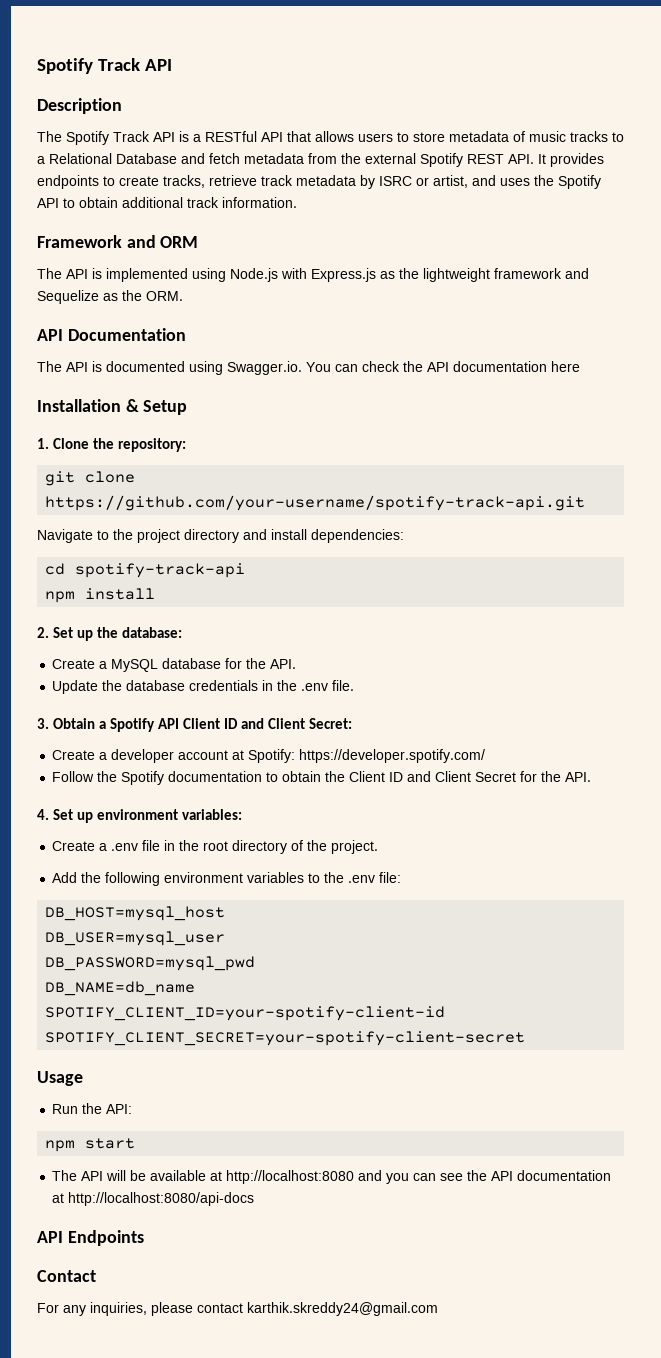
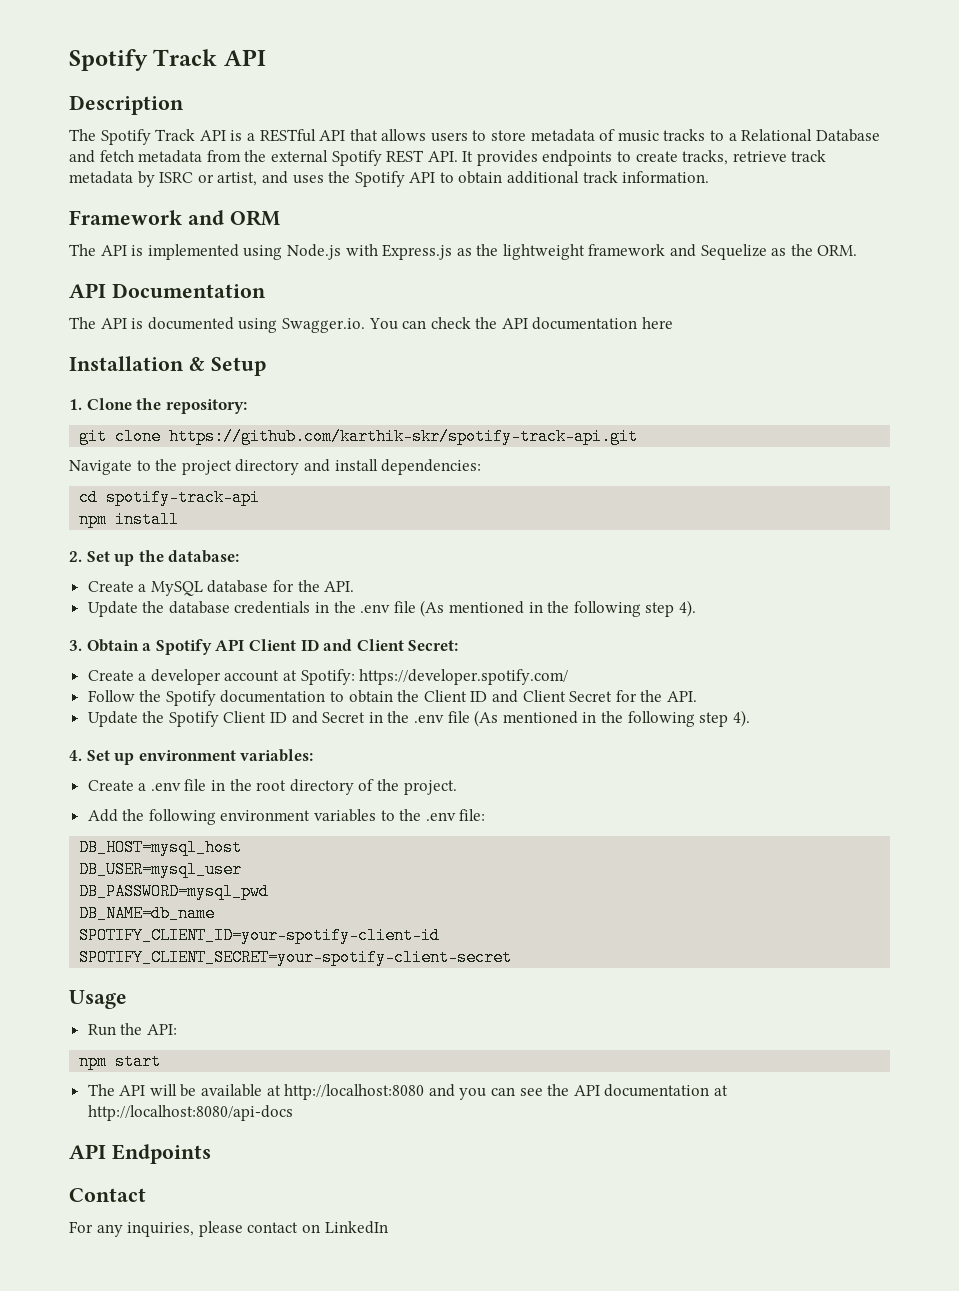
- git clone https://github.com/your-username/spotify-track-api.git
+ git clone https://github.com/karthik-skr/spotify-track-api.git
- Update the database credentials in the .env file.
+ Update the database credentials in the .env file (As mentioned in the following step 4).
+ Update the Spotify Client ID and Secret in the .env file (As mentioned in the following step 4).
- For any inquiries, please contact karthik.skreddy24@gmail.com
+ For any inquiries, please contact on LinkedIn

